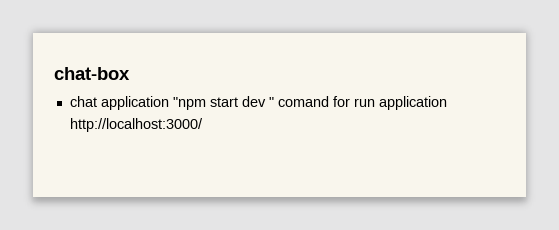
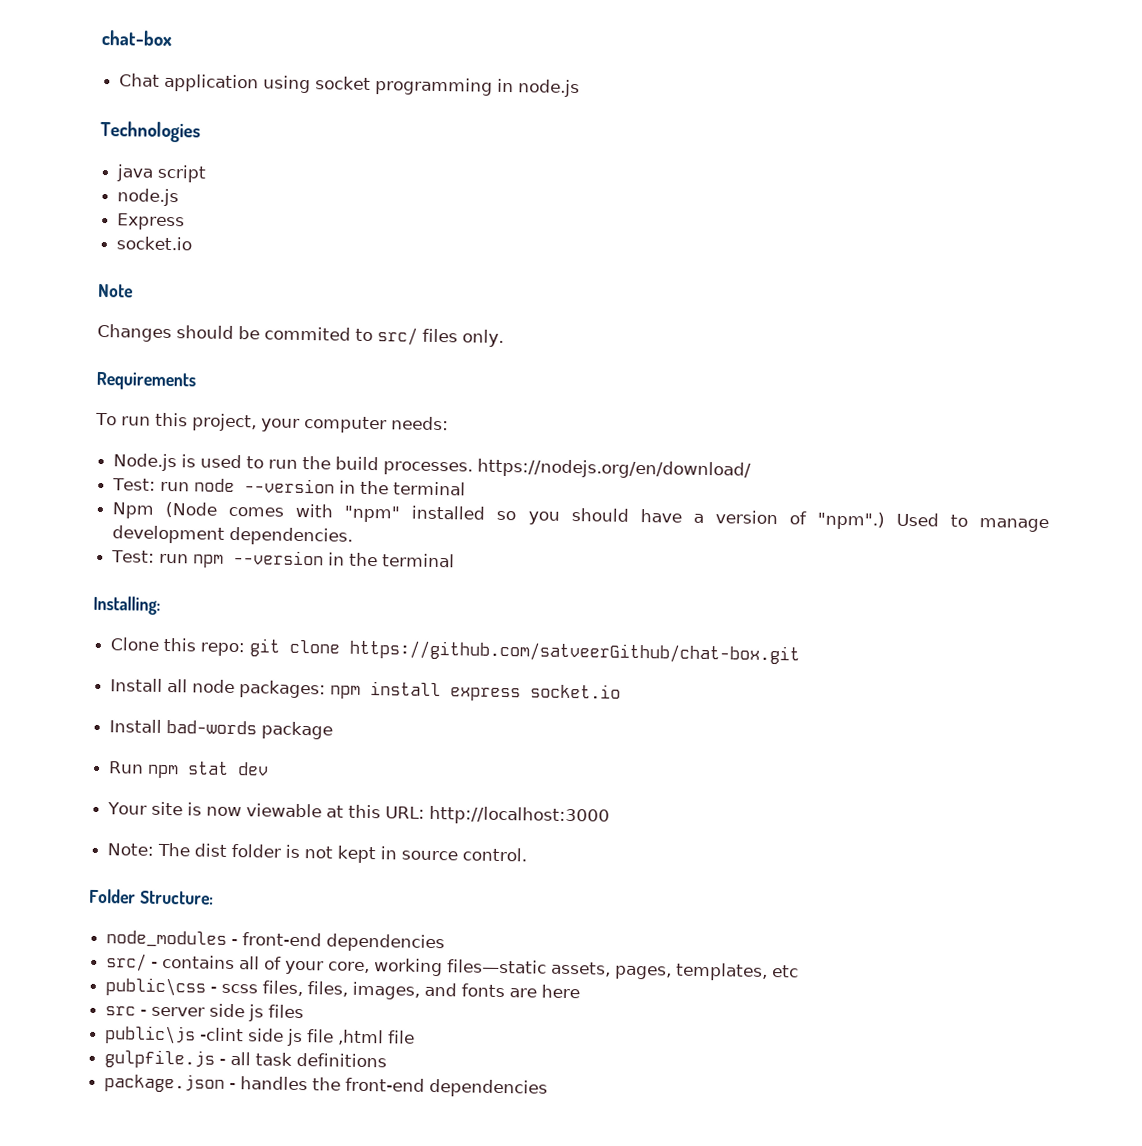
- chat application "npm start dev " comand for run application http://localhost:3000/
+ Chat application using socket programming in node.js
+ Technologies
+ java script
+ node.js
+ Express
+ socket.io
+ Note
+ Changes should be commited to src/ files only.
+ Requirements
+ To run this project, your computer needs:
+ Node.js is used to run the build processes. https://nodejs.org/en/download/
+ Test: run node --version in the terminal
+ Npm (Node comes with "npm" installed so you should have a version of "npm".) Used to manage development dependencies.
+ Test: run npm --version in the terminal
+ Installing:
+ Clone this repo: git clone https://github.com/satveerGithub/chat-box.git
+ Install all node packages: npm install express socket.io
+ Install bad-words package
+ Run npm stat dev
+ Your site is now viewable at this URL: http://localhost:3000
+ Note: The dist folder is not kept in source control.
+ Folder Structure:
+ node_modules - front-end dependencies
+ src/ - contains all of your core, working files—static assets, pages, templates, etc
+ public\css - scss files, files, images, and fonts are here
+ src - server side js files
+ public\js -clint side js file ,html file
+ gulpfile.js - all task definitions
+ package.json - handles the front-end dependencies

